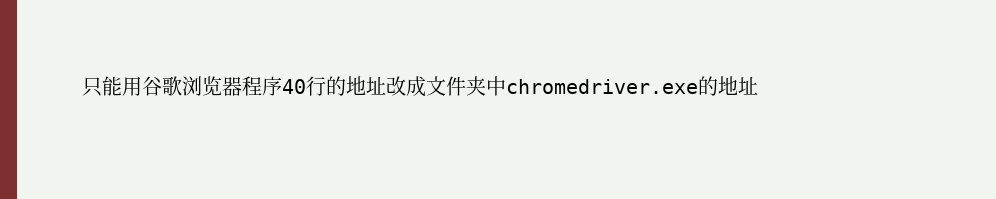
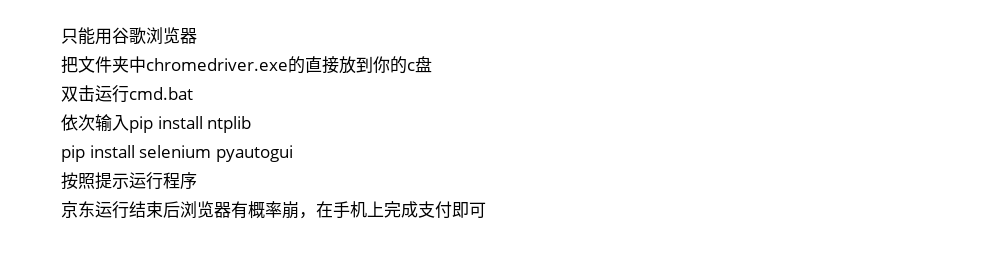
- 只能用谷歌浏览器程序40行的地址改成文件夹中chromedriver.exe的地址
+ 只能用谷歌浏览器
+ 把文件夹中chromedriver.exe的直接放到你的c盘
+ 双击运行cmd.bat
+ 依次输入pip install ntplib
+ pip install selenium pyautogui
+ 按照提示运行程序
+ 京东运行结束后浏览器有概率崩，在手机上完成支付即可

